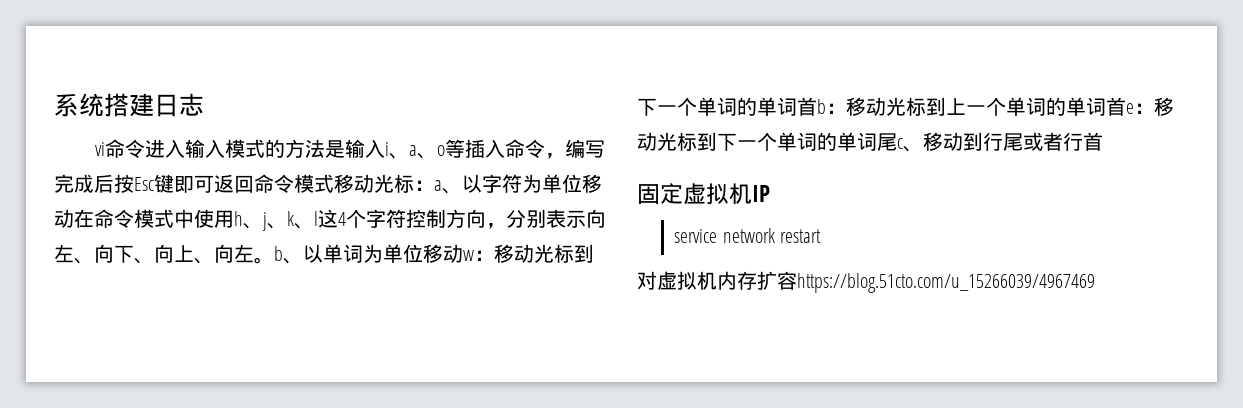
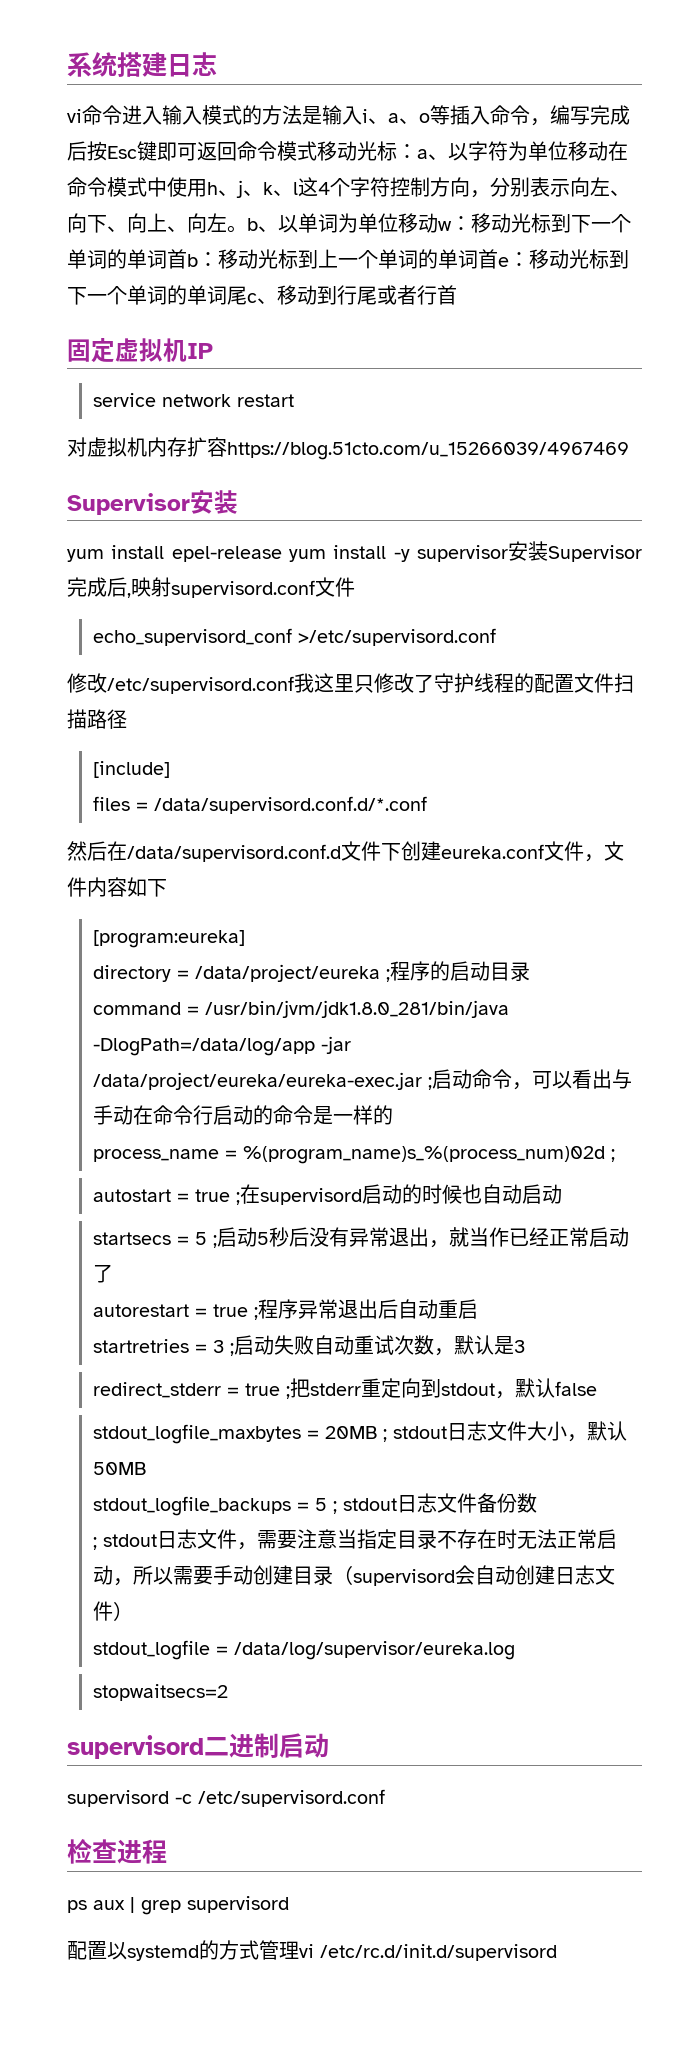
+ Supervisor安装
+ yum install epel-release yum install -y supervisor安装Supervisor完成后,映射supervisord.conf文件
+ echo_supervisord_conf >/etc/supervisord.conf
+ 修改/etc/supervisord.conf我这里只修改了守护线程的配置文件扫描路径
+ [include]
+ files = /data/supervisord.conf.d/*.conf
+ 然后在/data/supervisord.conf.d文件下创建eureka.conf文件，文件内容如下
+ [program:eureka]
+ directory = /data/project/eureka ;程序的启动目录
+ command = /usr/bin/jvm/jdk1.8.0_281/bin/java -DlogPath=/data/log/app -jar /data/project/eureka/eureka-exec.jar ;启动命令，可以看出与手动在命令行启动的命令是一样的
+ process_name = %(program_name)s_%(process_num)02d ;
+ autostart = true ;在supervisord启动的时候也自动启动
+ startsecs = 5 ;启动5秒后没有异常退出，就当作已经正常启动了
+ autorestart = true ;程序异常退出后自动重启
+ startretries = 3 ;启动失败自动重试次数，默认是3
+ redirect_stderr = true ;把stderr重定向到stdout，默认false
+ stdout_logfile_maxbytes = 20MB ; stdout日志文件大小，默认50MB
+ stdout_logfile_backups = 5 ; stdout日志文件备份数
+ ; stdout日志文件，需要注意当指定目录不存在时无法正常启动，所以需要手动创建目录（supervisord会自动创建日志文件）
+ stdout_logfile = /data/log/supervisor/eureka.log
+ stopwaitsecs=2
+ supervisord二进制启动
+ supervisord -c /etc/supervisord.conf
+ 检查进程
+ ps aux | grep supervisord
+ 配置以systemd的方式管理vi /etc/rc.d/init.d/supervisord

